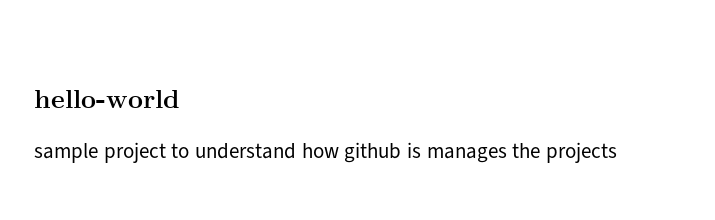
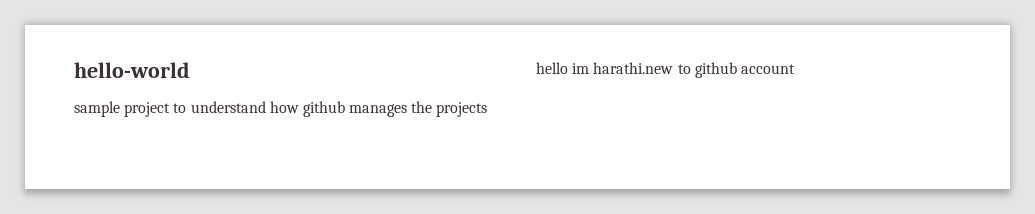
- sample project to understand how github is manages the projects
+ sample project to understand how github manages the projects hello im harathi.new to github account

